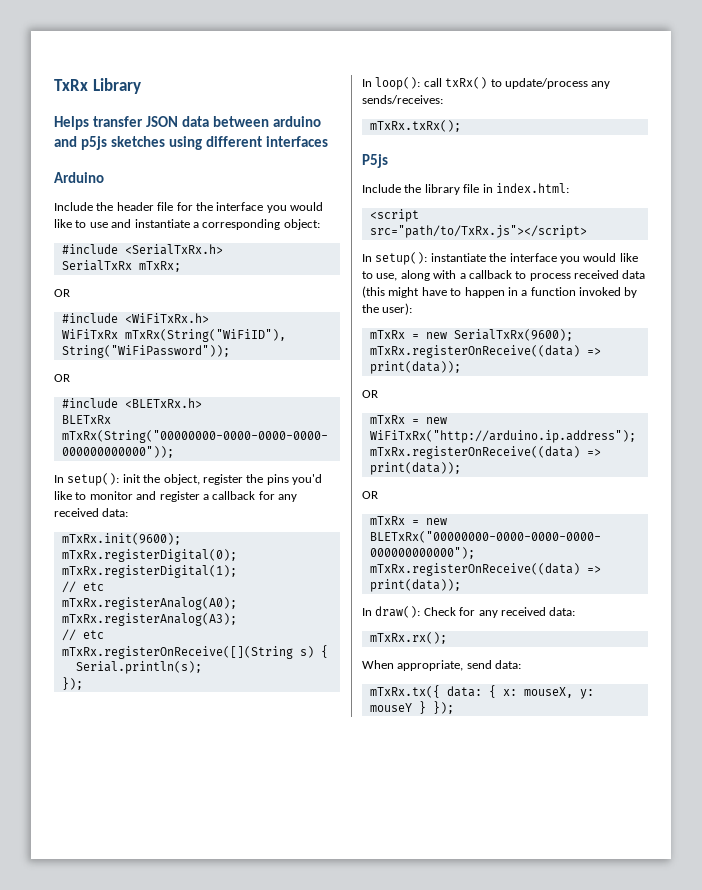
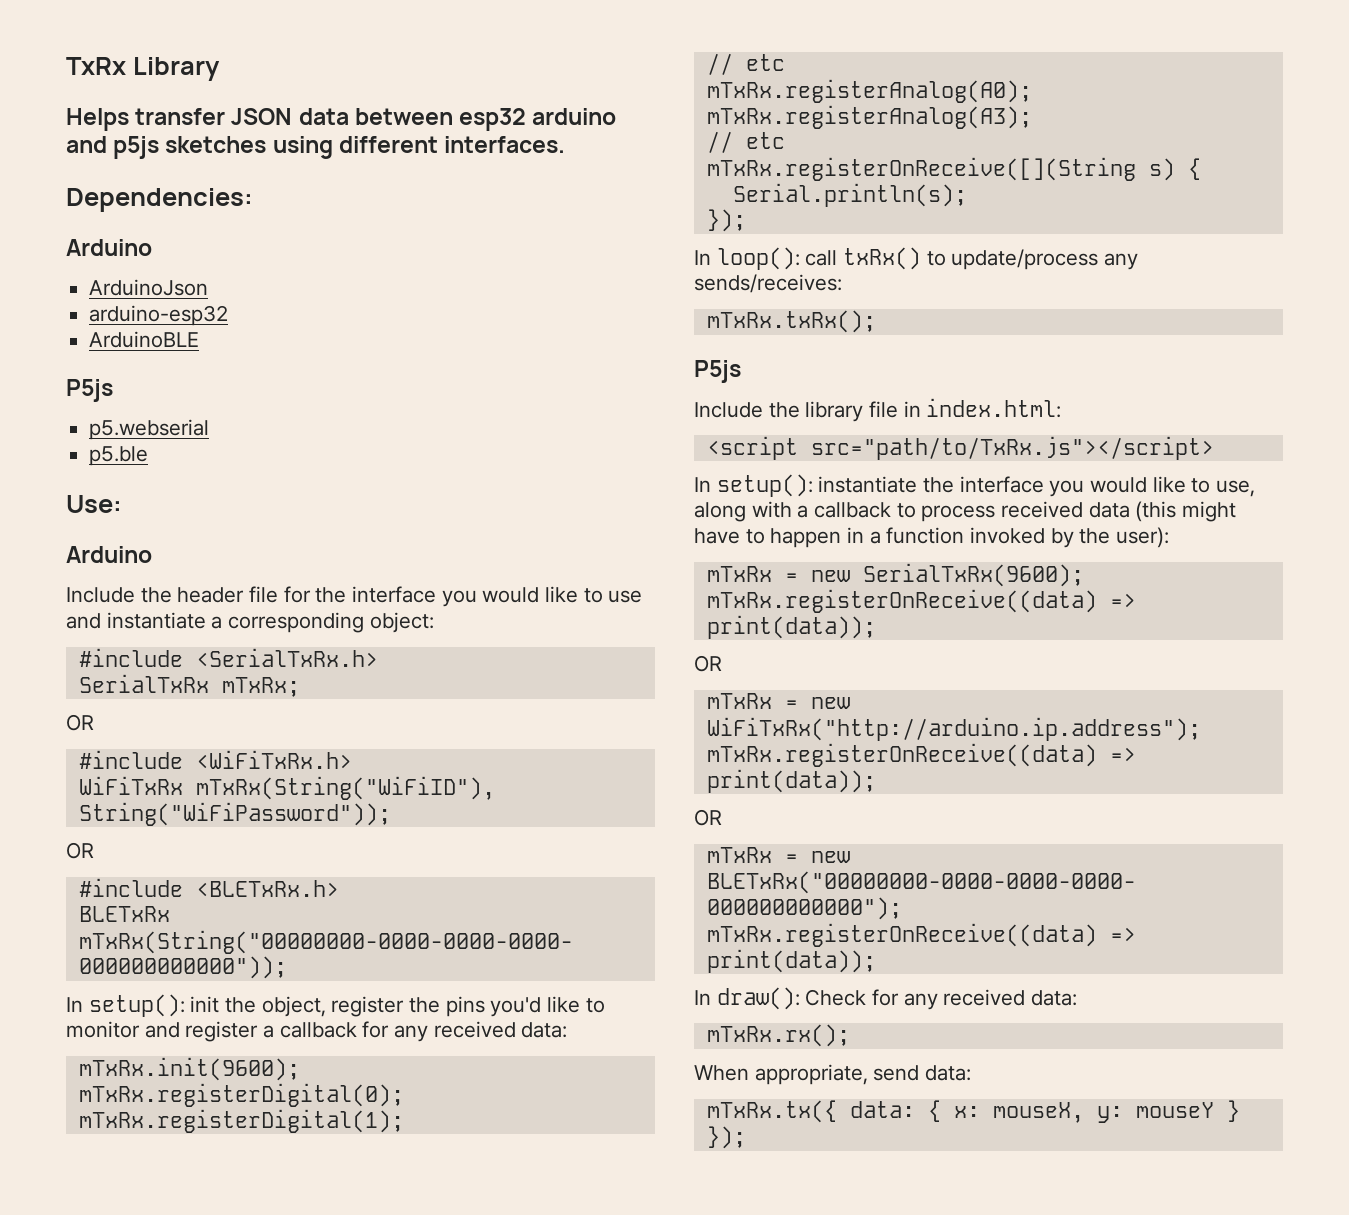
- Helps transfer JSON data between arduino and p5js sketches using different interfaces
+ Helps transfer JSON data between esp32 arduino and p5js sketches using different interfaces.
+ Dependencies:
+ Arduino
+ ArduinoJson
+ arduino-esp32
+ ArduinoBLE
+ P5js
+ p5.webserial
+ p5.ble
+ Use:

